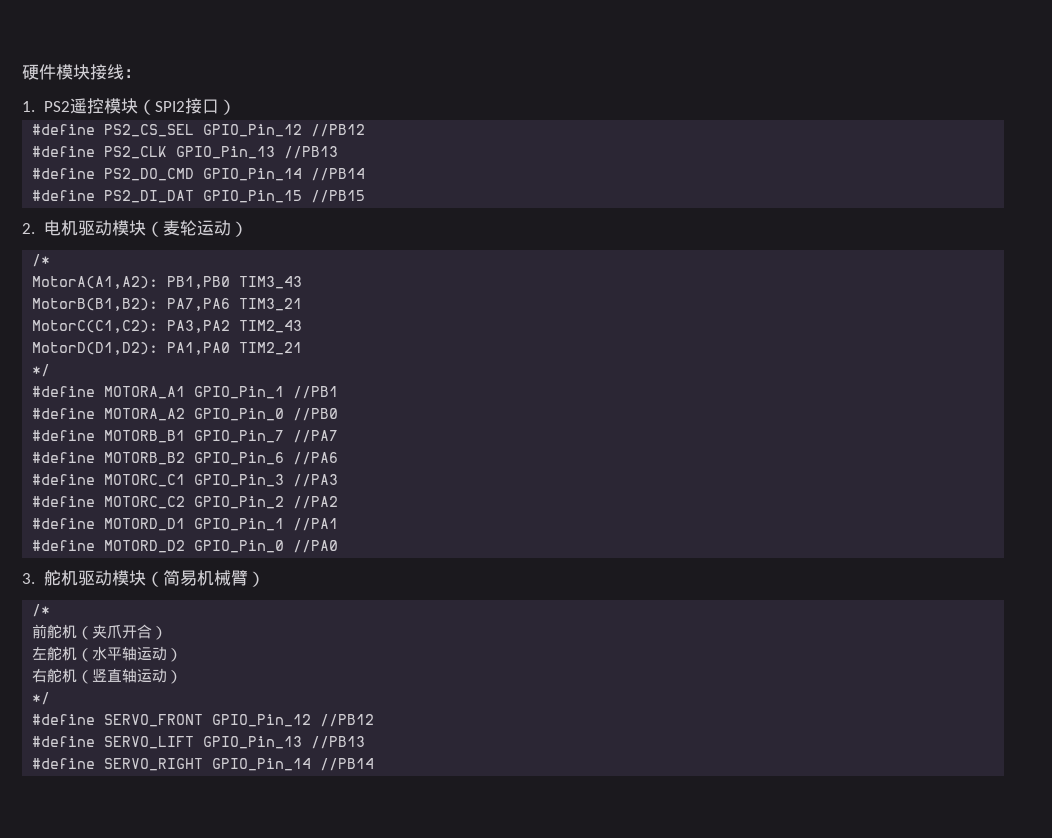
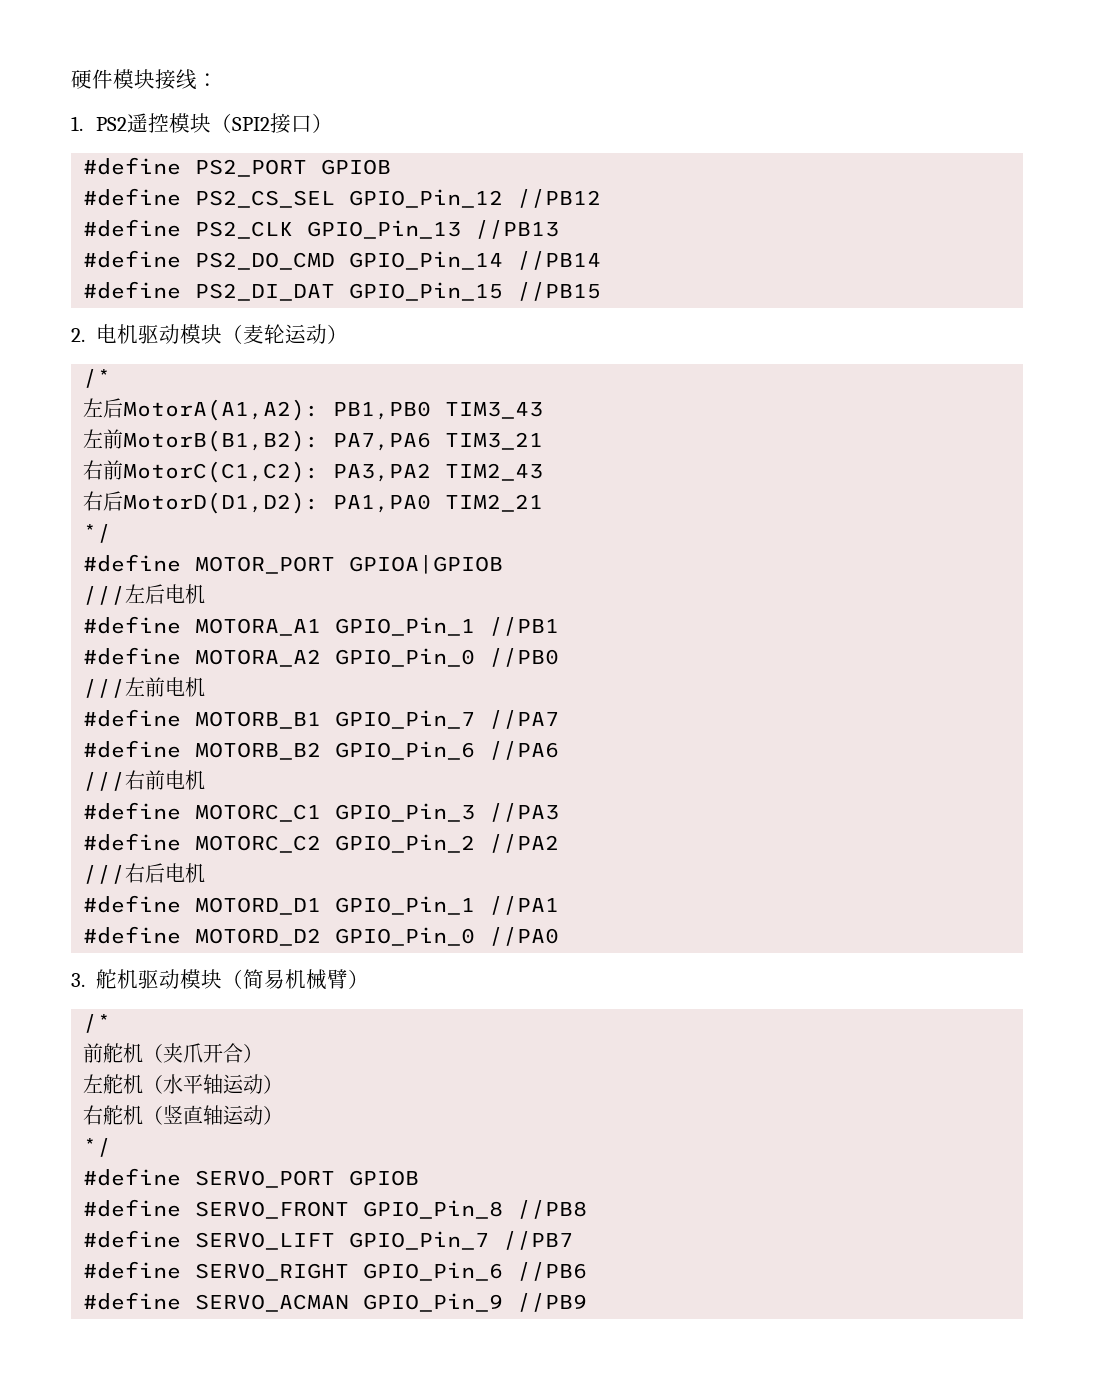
+ #define PS2_PORT GPIOB
- MotorA(A1,A2): PB1,PB0 TIM3_43
+ 左后MotorA(A1,A2): PB1,PB0 TIM3_43
- MotorB(B1,B2): PA7,PA6 TIM3_21
+ 左前MotorB(B1,B2): PA7,PA6 TIM3_21
- MotorC(C1,C2): PA3,PA2 TIM2_43
+ 右前MotorC(C1,C2): PA3,PA2 TIM2_43
- MotorD(D1,D2): PA1,PA0 TIM2_21
+ 右后MotorD(D1,D2): PA1,PA0 TIM2_21
+ #define MOTOR_PORT GPIOA|GPIOB
+ ///左后电机
+ ///左前电机
+ ///右前电机
+ ///右后电机
+ #define SERVO_PORT GPIOB
- #define SERVO_FRONT GPIO_Pin_12 //PB12
+ #define SERVO_FRONT GPIO_Pin_8 //PB8
- #define SERVO_LIFT GPIO_Pin_13 //PB13
+ #define SERVO_LIFT GPIO_Pin_7 //PB7
- #define SERVO_RIGHT GPIO_Pin_14 //PB14
+ #define SERVO_RIGHT GPIO_Pin_6 //PB6
+ #define SERVO_ACMAN GPIO_Pin_9 //PB9

